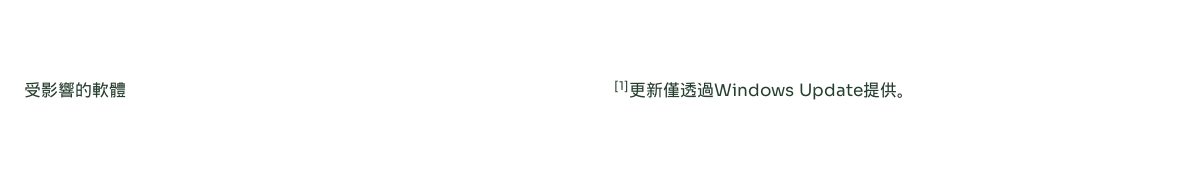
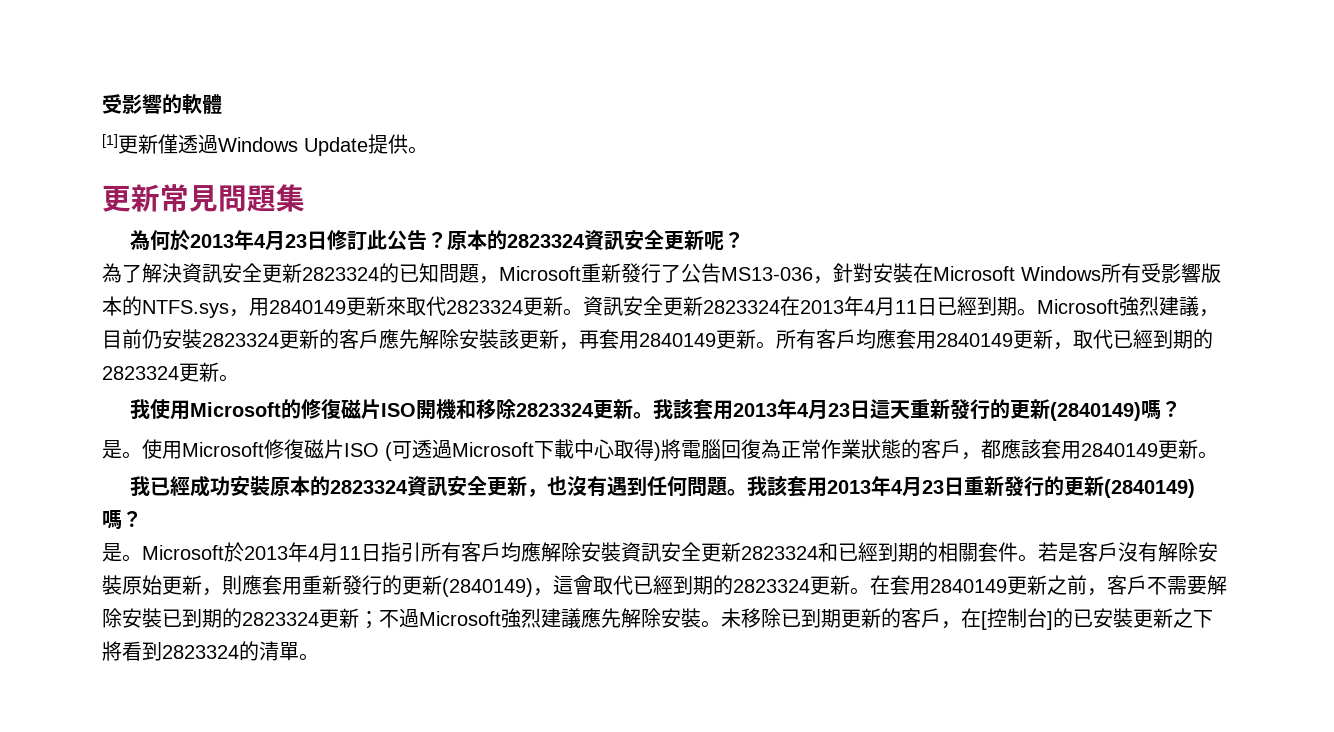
+ 更新常見問題集
+ 為何於2013年4月23日修訂此公告？原本的2823324資訊安全更新呢？
+ 為了解決資訊安全更新2823324的已知問題，Microsoft重新發行了公告MS13-036，針對安裝在Microsoft Windows所有受影響版本的NTFS.sys，用2840149更新來取代2823324更新。資訊安全更新2823324在2013年4月11日已經到期。Microsoft強烈建議，目前仍安裝2823324更新的客戶應先解除安裝該更新，再套用2840149更新。所有客戶均應套用2840149更新，取代已經到期的2823324更新。
+ 我使用Microsoft的修復磁片ISO開機和移除2823324更新。我該套用2013年4月23日這天重新發行的更新(2840149)嗎？
+ 是。使用Microsoft修復磁片ISO (可透過Microsoft下載中心取得)將電腦回復為正常作業狀態的客戶，都應該套用2840149更新。
+ 我已經成功安裝原本的2823324資訊安全更新，也沒有遇到任何問題。我該套用2013年4月23日重新發行的更新(2840149)嗎？
+ 是。Microsoft於2013年4月11日指引所有客戶均應解除安裝資訊安全更新2823324和已經到期的相關套件。若是客戶沒有解除安裝原始更新，則應套用重新發行的更新(2840149)，這會取代已經到期的2823324更新。在套用2840149更新之前，客戶不需要解除安裝已到期的2823324更新；不過Microsoft強烈建議應先解除安裝。未移除已到期更新的客戶，在[控制台]的已安裝更新之下將看到2823324的清單。

